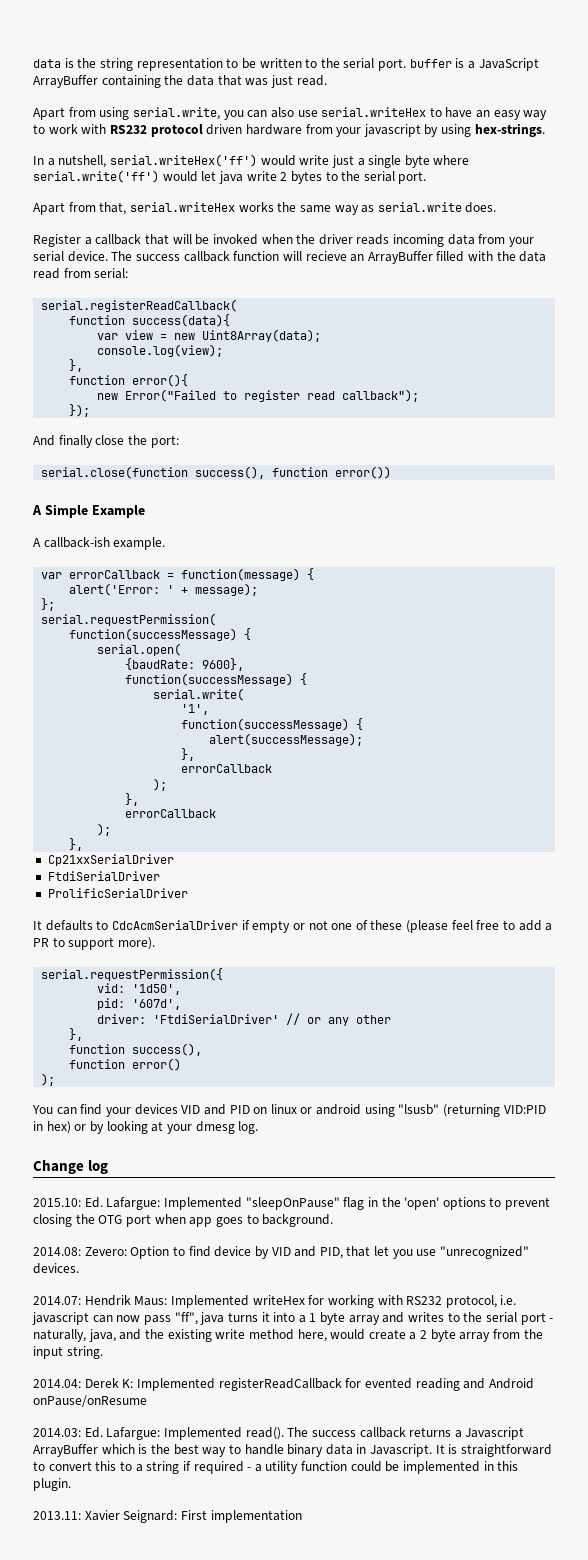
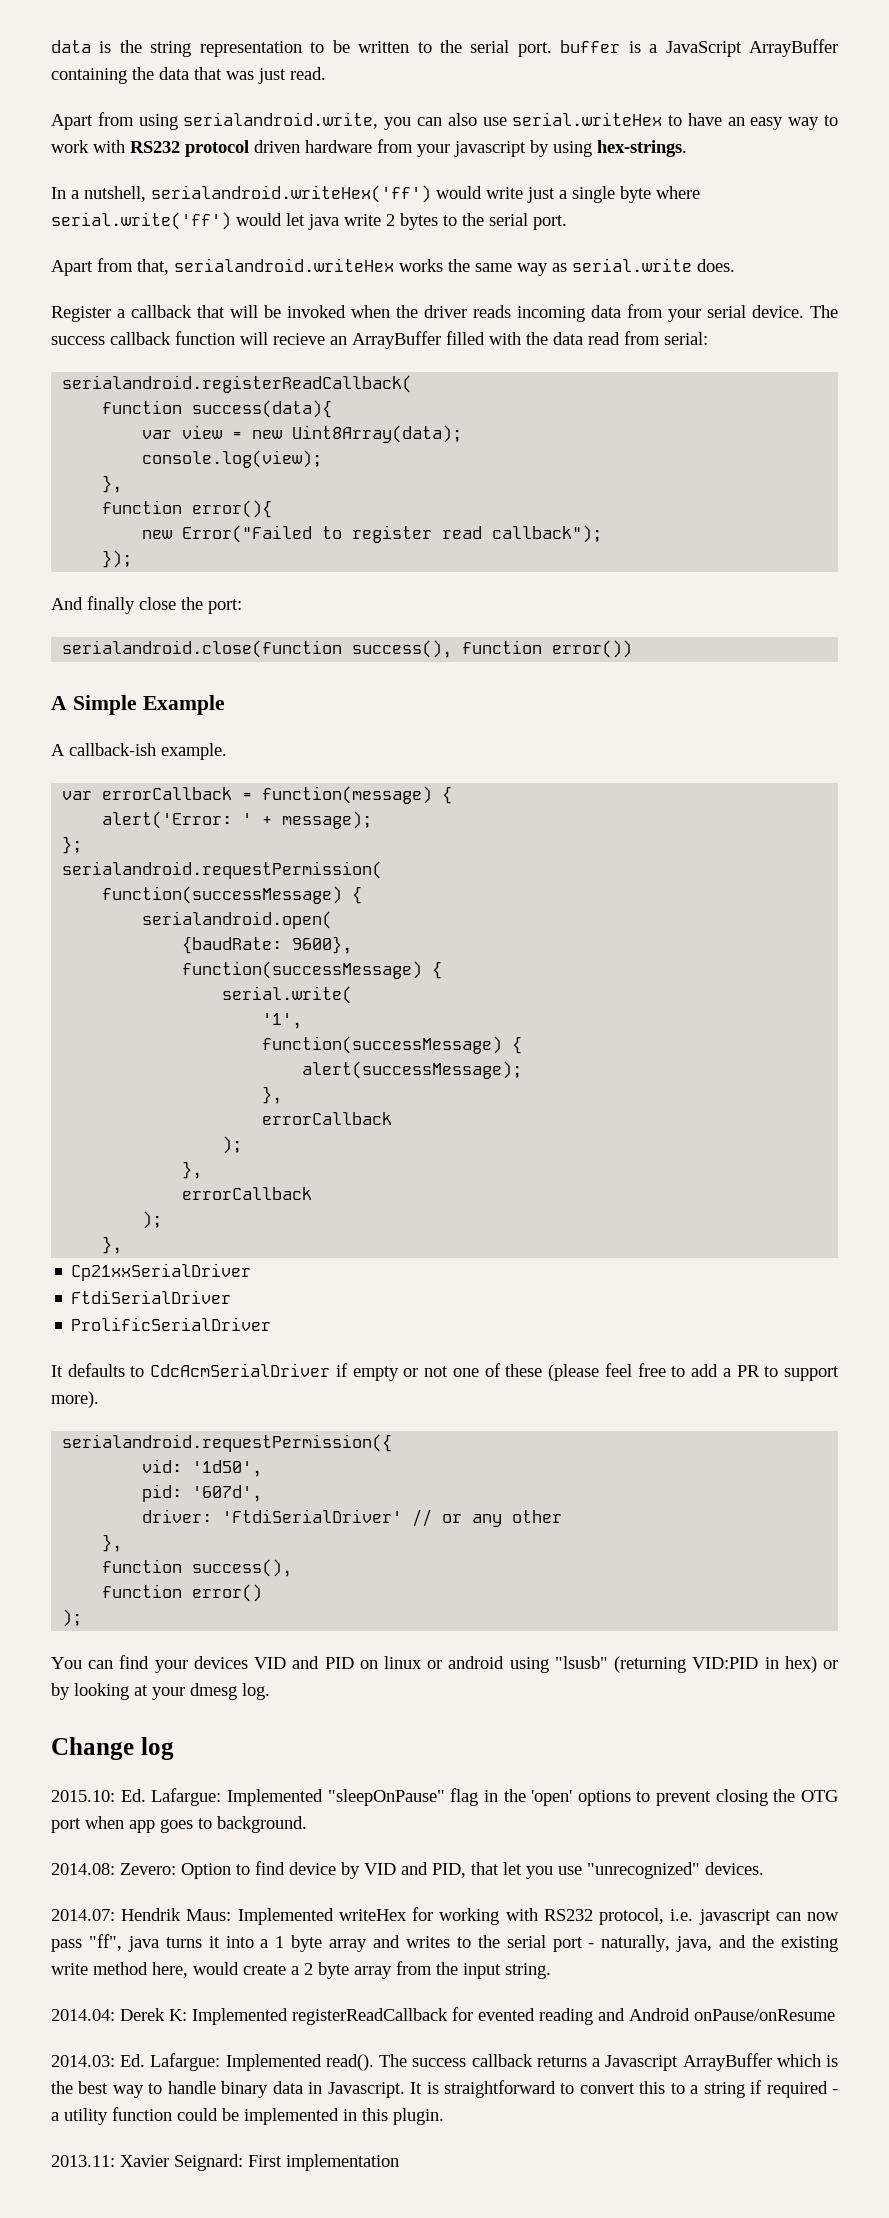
- Apart from using serial.write, you can also use serial.writeHex to have an easy way to work with RS232 protocol driven hardware from your javascript by using hex-strings.
+ Apart from using serialandroid.write, you can also use serial.writeHex to have an easy way to work with RS232 protocol driven hardware from your javascript by using hex-strings.
- In a nutshell, serial.writeHex('ff') would write just a single byte where serial.write('ff') would let java write 2 bytes to the serial port.
+ In a nutshell, serialandroid.writeHex('ff') would write just a single byte where serial.write('ff') would let java write 2 bytes to the serial port.
- Apart from that, serial.writeHex works the same way as serial.write does.
+ Apart from that, serialandroid.writeHex works the same way as serial.write does.
- serial.registerReadCallback(
+ serialandroid.registerReadCallback(
- serial.close(function success(), function error())
+ serialandroid.close(function success(), function error())
- serial.requestPermission(
+ serialandroid.requestPermission(
  function(successMessage) {
- serial.open(
+ serialandroid.open(
- serial.requestPermission({
+ serialandroid.requestPermission({

